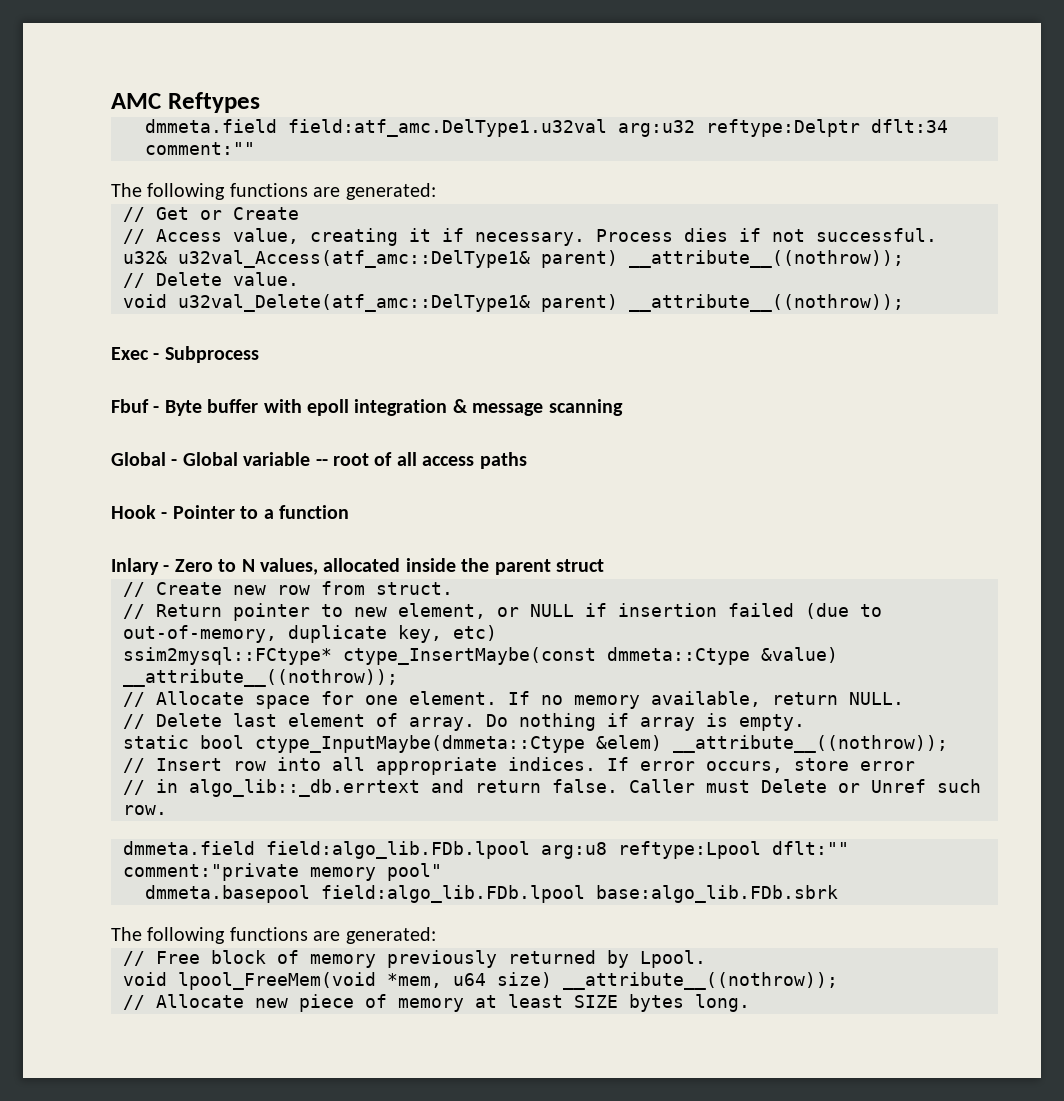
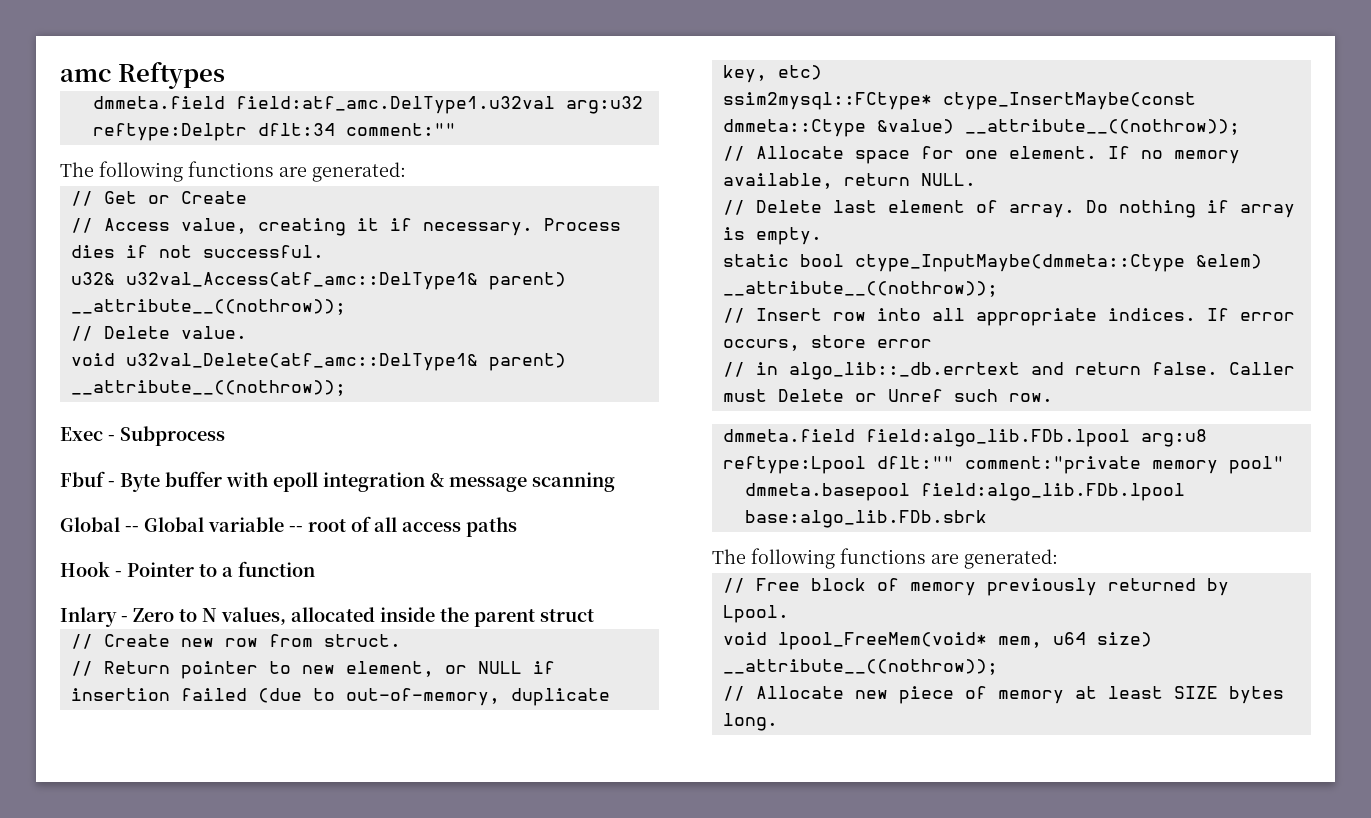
- AMC Reftypes
+ amc Reftypes
- Global - Global variable -- root of all access paths
+ Global -- Global variable -- root of all access paths
- void lpool_FreeMem(void *mem, u64 size) __attribute__((nothrow));
+ void lpool_FreeMem(void* mem, u64 size) __attribute__((nothrow));

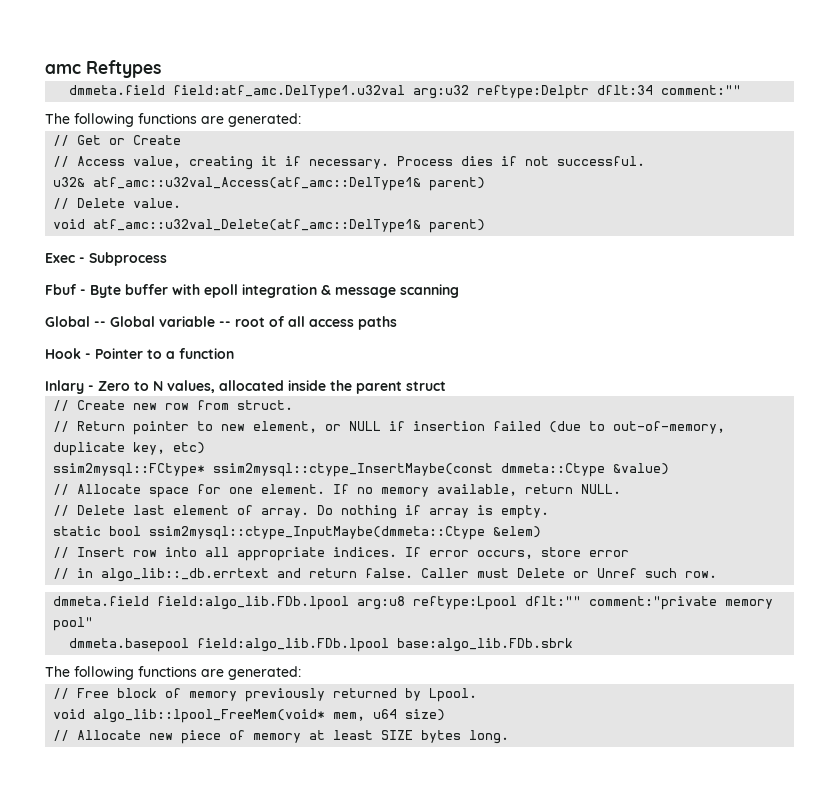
- u32& u32val_Access(atf_amc::DelType1& parent) __attribute__((nothrow));
+ u32& atf_amc::u32val_Access(atf_amc::DelType1& parent)
- void u32val_Delete(atf_amc::DelType1& parent) __attribute__((nothrow));
+ void atf_amc::u32val_Delete(atf_amc::DelType1& parent)
- ssim2mysql::FCtype* ctype_InsertMaybe(const dmmeta::Ctype &value) __attribute__((nothrow));
+ ssim2mysql::FCtype* ssim2mysql::ctype_InsertMaybe(const dmmeta::Ctype &value)
- static bool ctype_InputMaybe(dmmeta::Ctype &elem) __attribute__((nothrow));
+ static bool ssim2mysql::ctype_InputMaybe(dmmeta::Ctype &elem)
- void lpool_FreeMem(void* mem, u64 size) __attribute__((nothrow));
+ void algo_lib::lpool_FreeMem(void* mem, u64 size)

